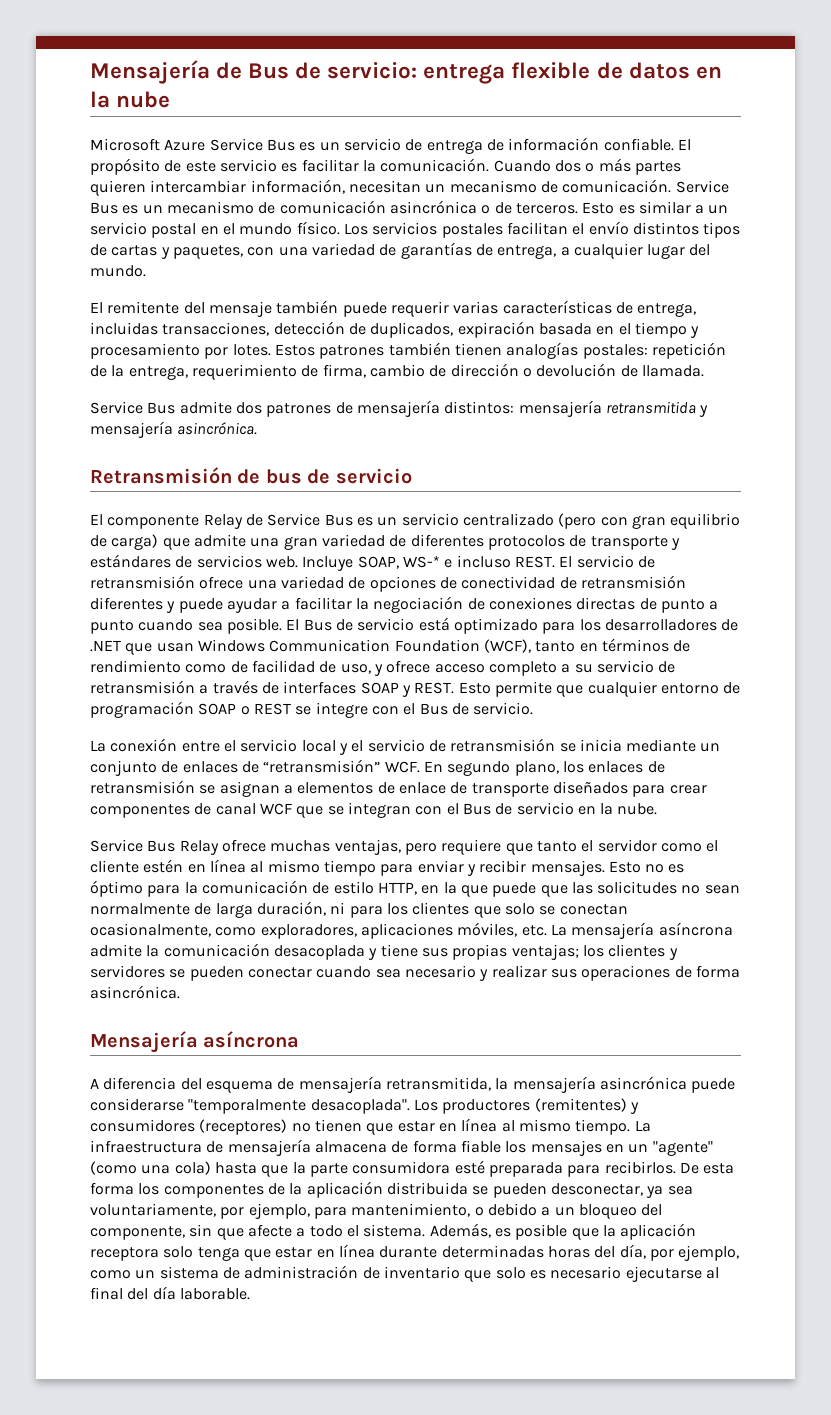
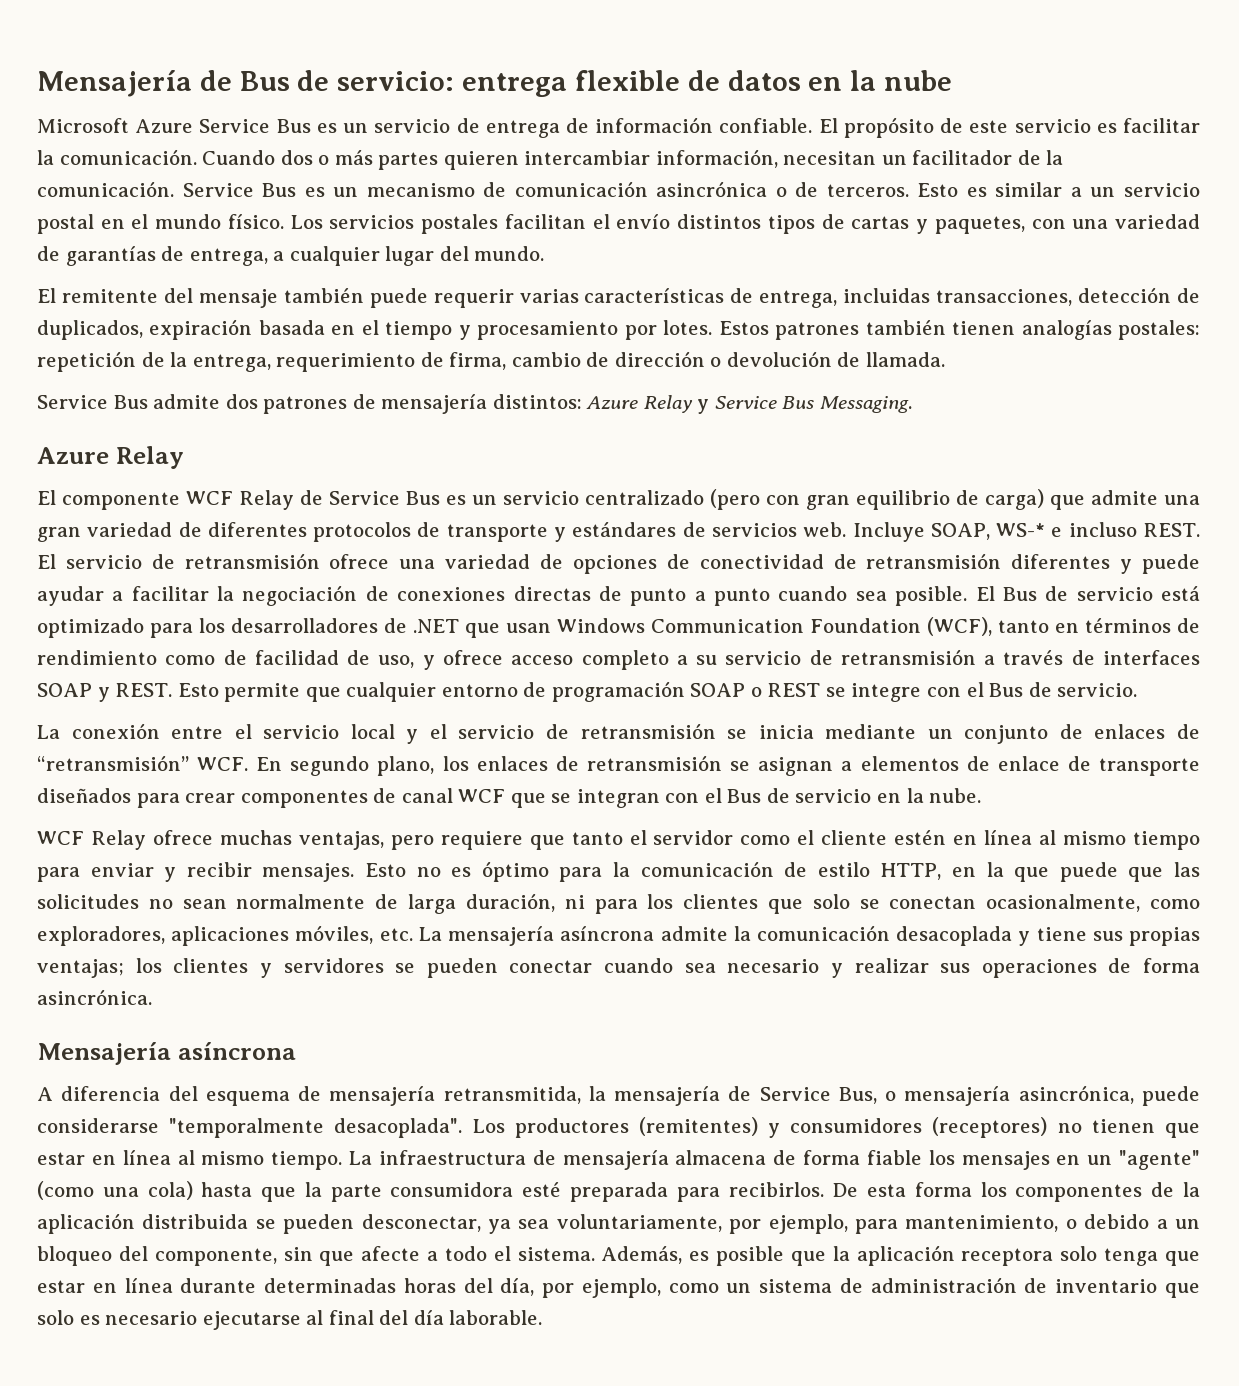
- Cuando dos o más partes quieren intercambiar información, necesitan un mecanismo de comunicación.
+ Cuando dos o más partes quieren intercambiar información, necesitan un facilitador de la comunicación.
- Service Bus admite dos patrones de mensajería distintos: mensajería retransmitida y mensajería asincrónica.
- Retransmisión de bus de servicio
+ Service Bus admite dos patrones de mensajería distintos: Azure Relay y Service Bus Messaging.
+ Azure Relay
- El componente Relay de Service Bus es un servicio centralizado (pero con gran equilibrio de carga) que admite una gran variedad de diferentes protocolos de transporte y estándares de servicios web.
+ El componente WCF Relay de Service Bus es un servicio centralizado (pero con gran equilibrio de carga) que admite una gran variedad de diferentes protocolos de transporte y estándares de servicios web.
- Service Bus Relay ofrece muchas ventajas, pero requiere que tanto el servidor como el cliente estén en línea al mismo tiempo para enviar y recibir mensajes.
+ WCF Relay ofrece muchas ventajas, pero requiere que tanto el servidor como el cliente estén en línea al mismo tiempo para enviar y recibir mensajes.
- A diferencia del esquema de mensajería retransmitida, la mensajería asincrónica puede considerarse "temporalmente desacoplada".
+ A diferencia del esquema de mensajería retransmitida, la mensajería de Service Bus, o mensajería asincrónica, puede considerarse "temporalmente desacoplada".

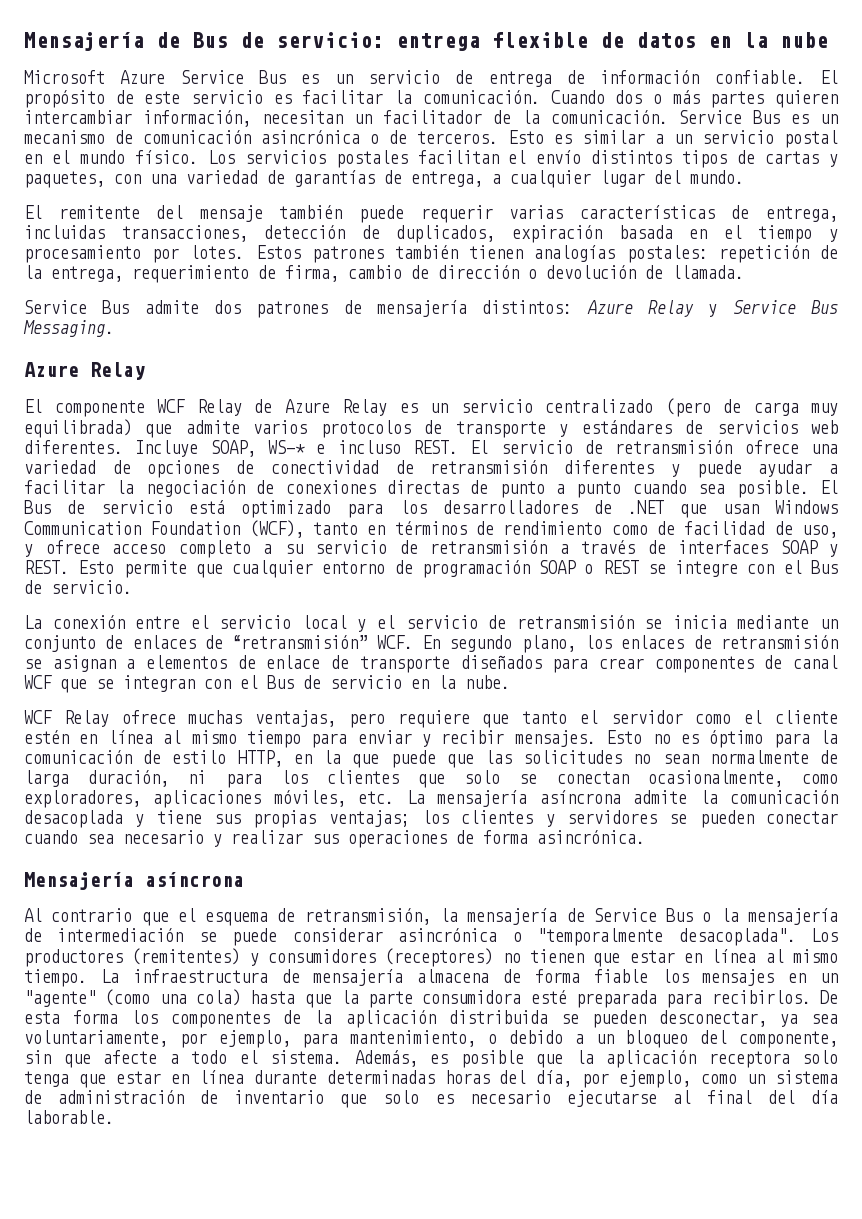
- El componente WCF Relay de Service Bus es un servicio centralizado (pero con gran equilibrio de carga) que admite una gran variedad de diferentes protocolos de transporte y estándares de servicios web.
+ El componente WCF Relay de Azure Relay es un servicio centralizado (pero de carga muy equilibrada) que admite varios protocolos de transporte y estándares de servicios web diferentes.
- A diferencia del esquema de mensajería retransmitida, la mensajería de Service Bus, o mensajería asincrónica, puede considerarse "temporalmente desacoplada".
+ Al contrario que el esquema de retransmisión, la mensajería de Service Bus o la mensajería de intermediación se puede considerar asincrónica o "temporalmente desacoplada".

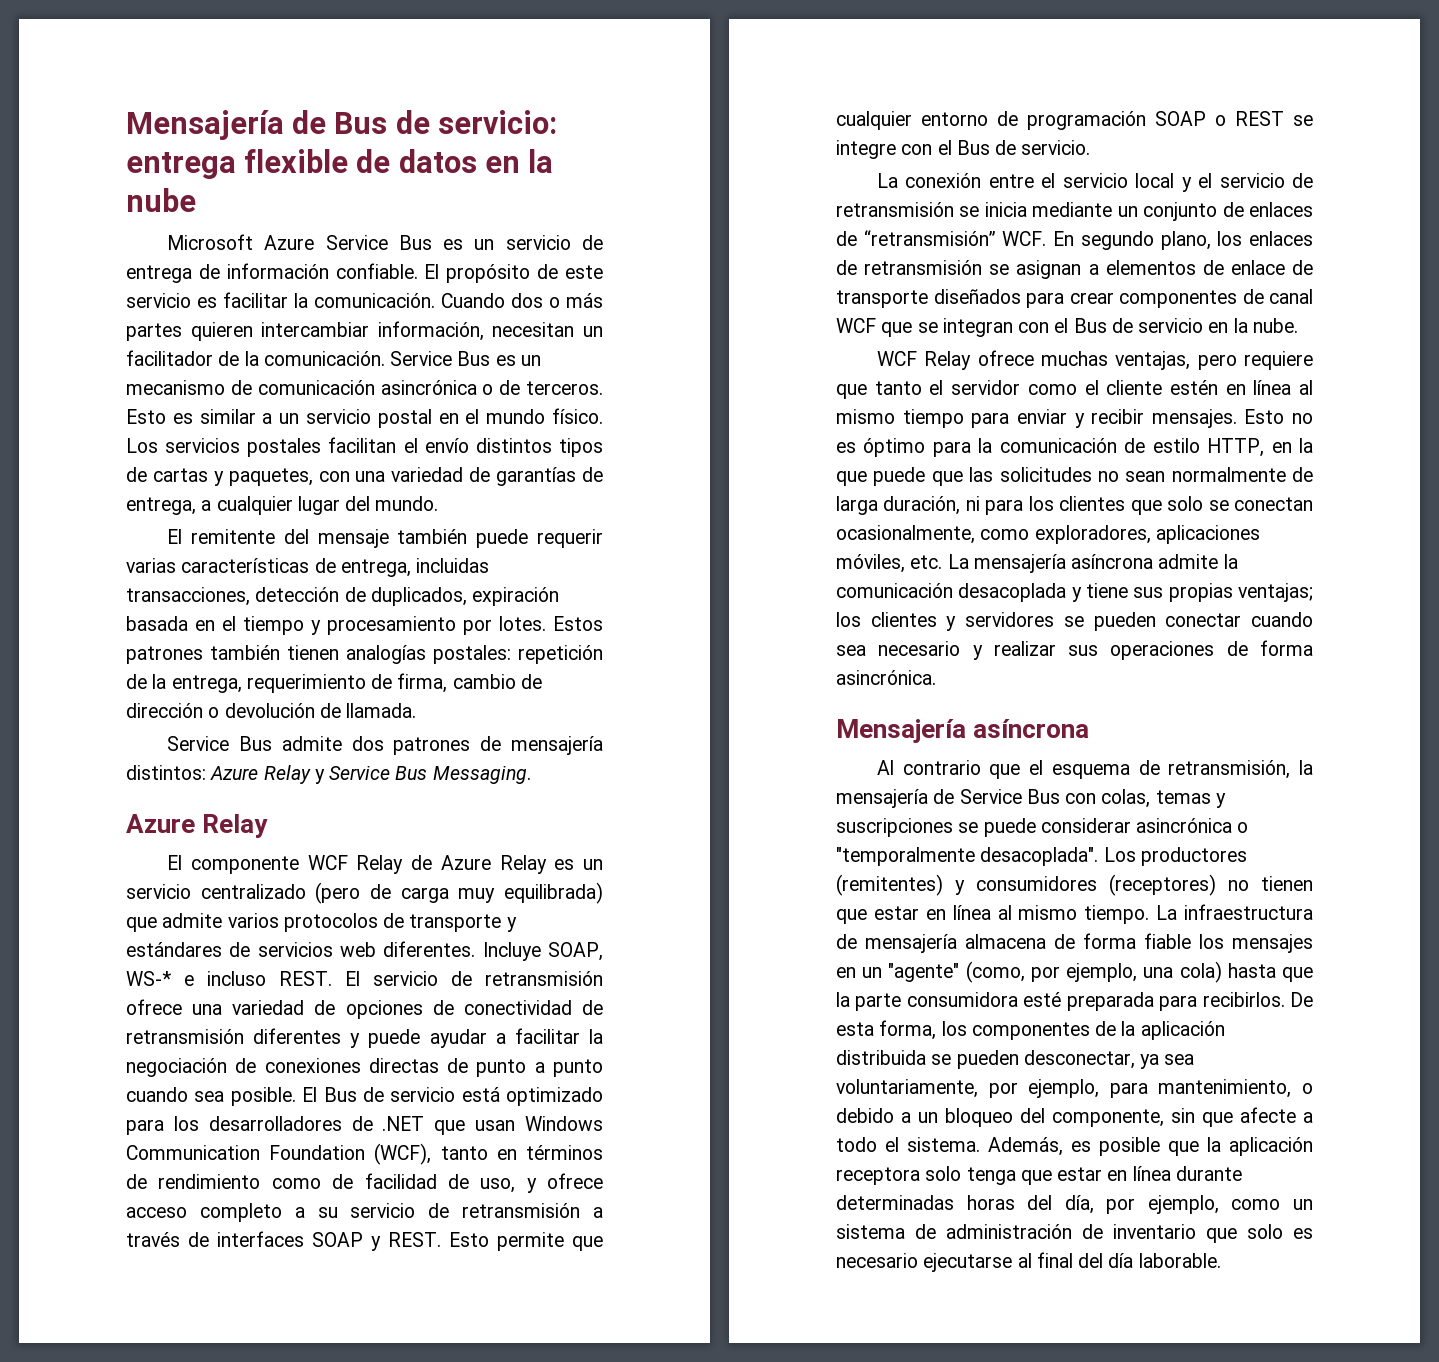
- Al contrario que el esquema de retransmisión, la mensajería de Service Bus o la mensajería de intermediación se puede considerar asincrónica o "temporalmente desacoplada".
+ Al contrario que el esquema de retransmisión, la mensajería de Service Bus con colas, temas y suscripciones se puede considerar asincrónica o "temporalmente desacoplada".
- La infraestructura de mensajería almacena de forma fiable los mensajes en un "agente" (como una cola) hasta que la parte consumidora esté preparada para recibirlos.
+ La infraestructura de mensajería almacena de forma fiable los mensajes en un "agente" (como, por ejemplo, una cola) hasta que la parte consumidora esté preparada para recibirlos.
- De esta forma los componentes de la aplicación distribuida se pueden desconectar, ya sea voluntariamente, por ejemplo, para mantenimiento, o debido a un bloqueo del componente, sin que afecte a todo el sistema.
+ De esta forma, los componentes de la aplicación distribuida se pueden desconectar, ya sea voluntariamente, por ejemplo, para mantenimiento, o debido a un bloqueo del componente, sin que afecte a todo el sistema.

